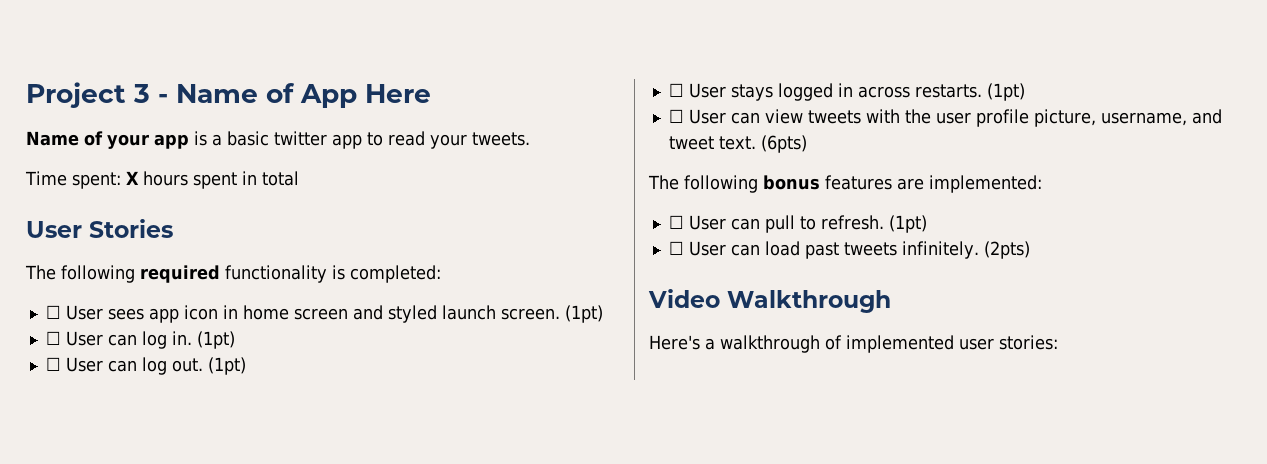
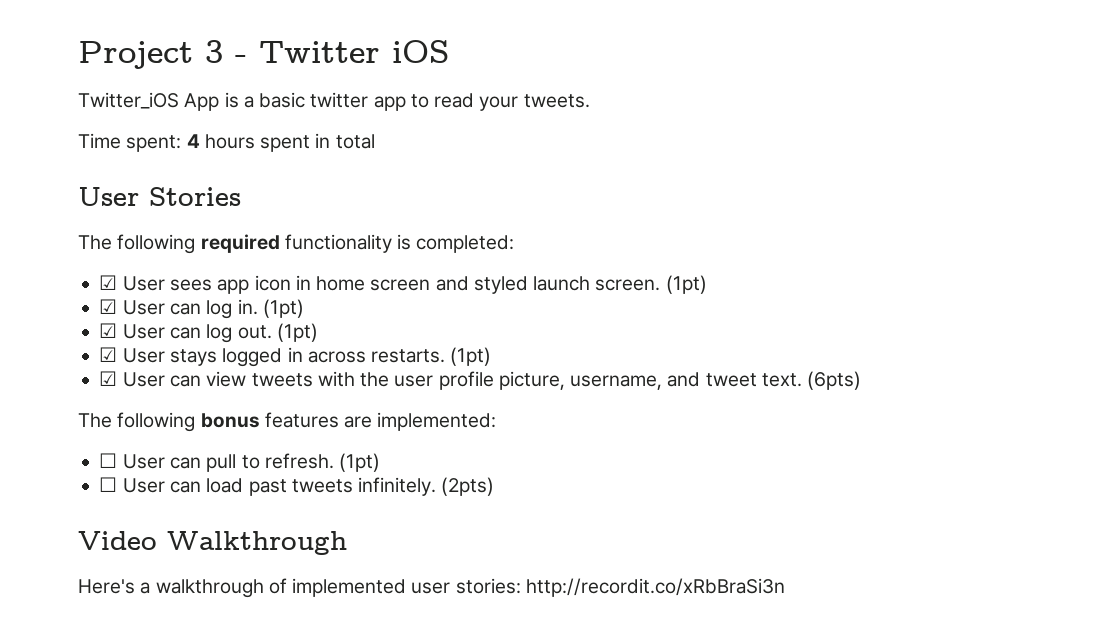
- Project 3 - Name of App Here
- Name of your app is a basic twitter app to read your tweets.
+ Project 3 - Twitter iOS
+ Twitter_iOS App is a basic twitter app to read your tweets.
- Time spent: X hours spent in total
+ Time spent: 4 hours spent in total
- ☐ User sees app icon in home screen and styled launch screen.
+ ☑ User sees app icon in home screen and styled launch screen.
- ☐ User can log in.
+ ☑ User can log in.
- ☐ User can log out.
+ ☑ User can log out.
- ☐ User stays logged in across restarts.
+ ☑ User stays logged in across restarts.
- ☐ User can view tweets with the user profile picture, username, and tweet text.
+ ☑ User can view tweets with the user profile picture, username, and tweet text.
- Here's a walkthrough of implemented user stories:
+ Here's a walkthrough of implemented user stories: http://recordit.co/xRbBraSi3n

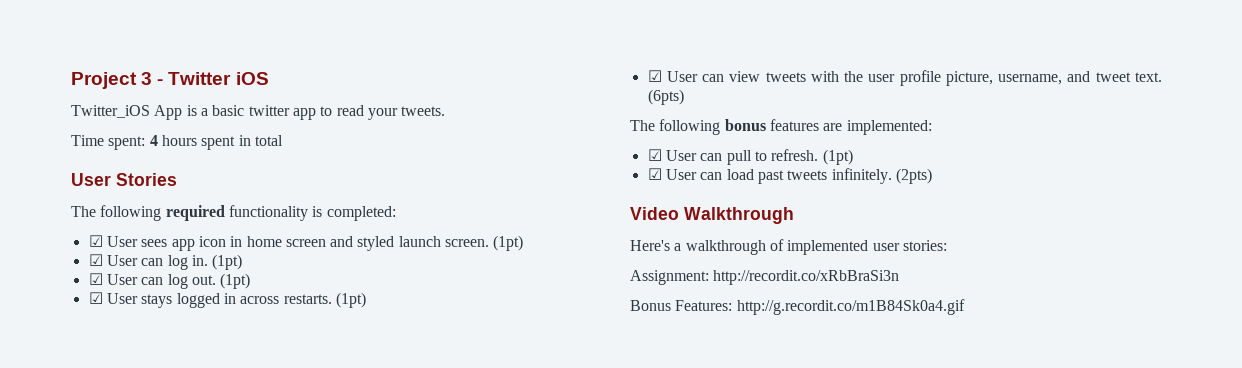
- ☐ User can pull to refresh.
+ ☑ User can pull to refresh.
- ☐ User can load past tweets infinitely.
+ ☑ User can load past tweets infinitely.
- Here's a walkthrough of implemented user stories: http://recordit.co/xRbBraSi3n
+ Here's a walkthrough of implemented user stories:
+ Assignment: http://recordit.co/xRbBraSi3n
+ Bonus Features: http://g.recordit.co/m1B84Sk0a4.gif

